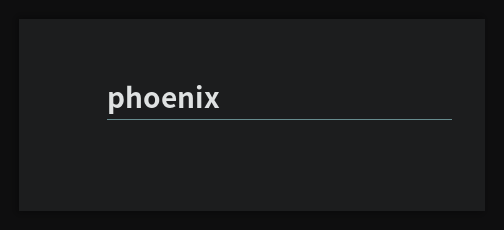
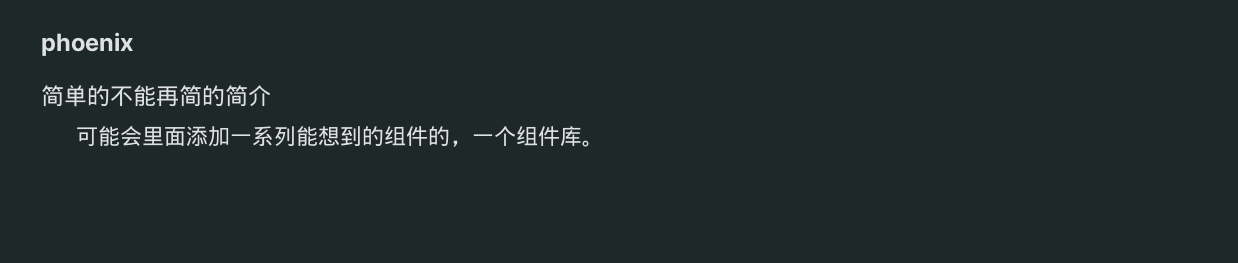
+ 简单的不能再简的简介
+ 可能会里面添加一系列能想到的组件的，一个组件库。

